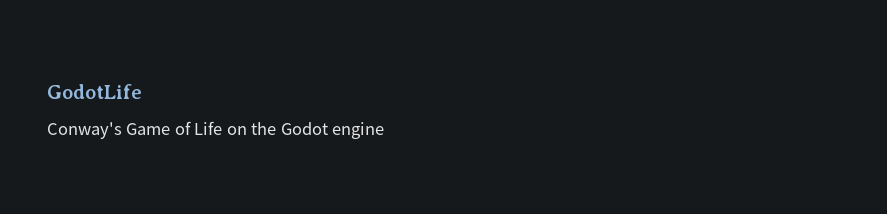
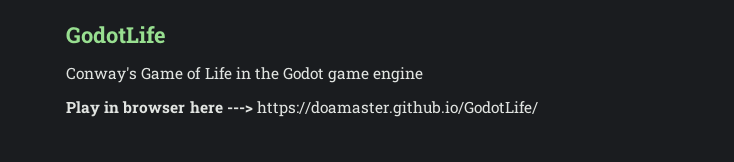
- Conway's Game of Life on the Godot engine
+ Conway's Game of Life in the Godot game engine
+ Play in browser here ---> https://doamaster.github.io/GodotLife/

